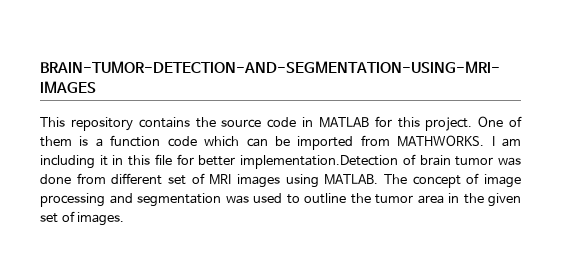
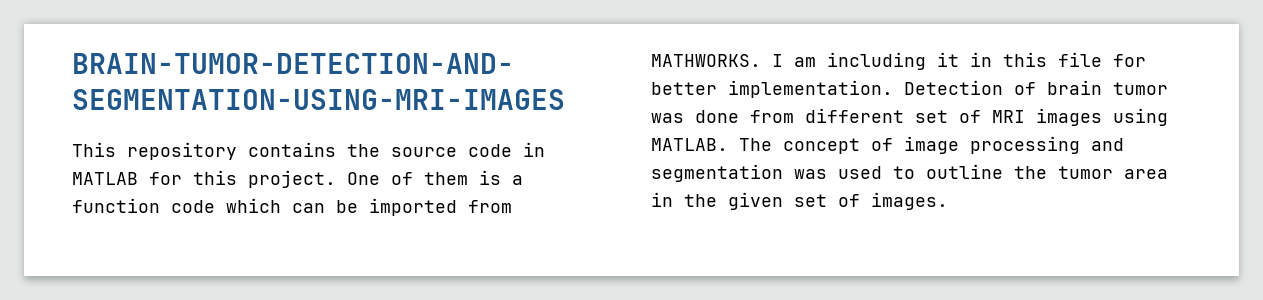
- I am including it in this file for better implementation.Detection of brain tumor was done from different set of MRI images using MATLAB.
+ I am including it in this file for better implementation. Detection of brain tumor was done from different set of MRI images using MATLAB.

